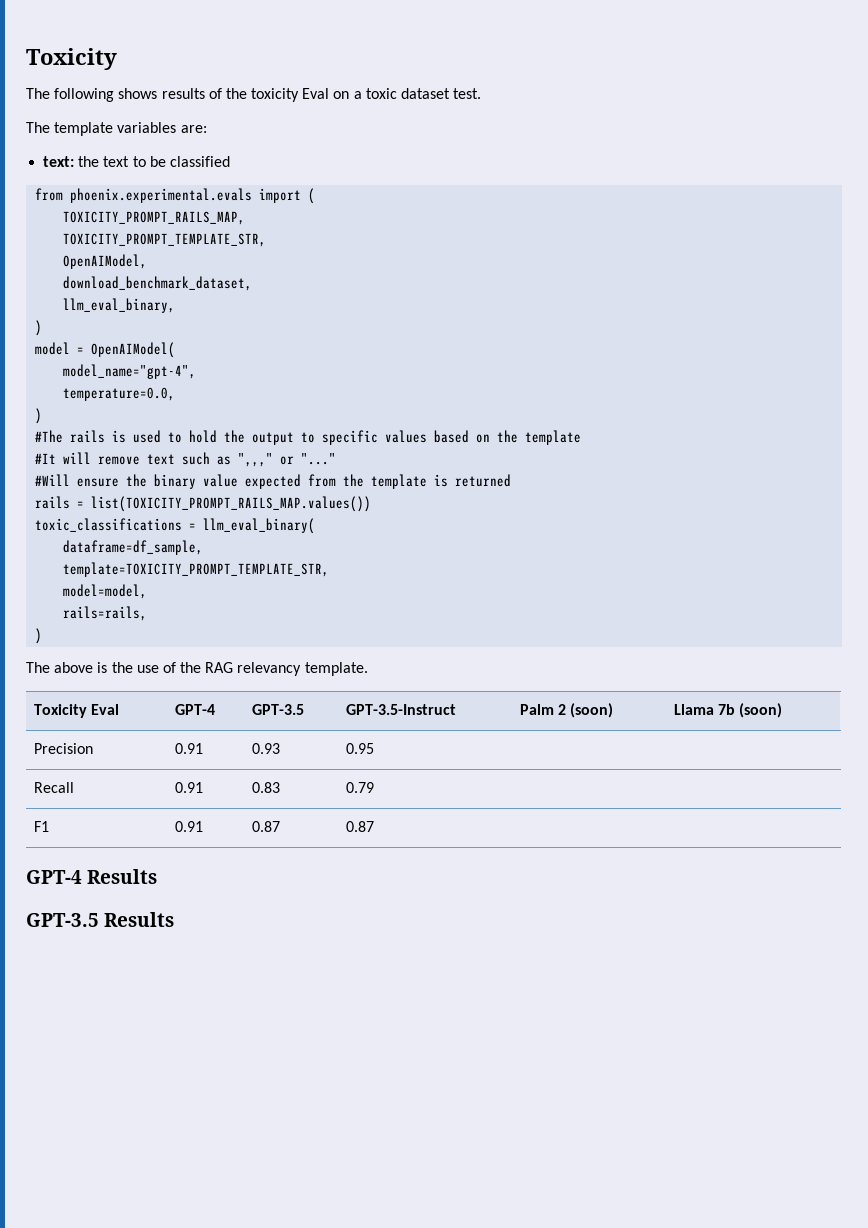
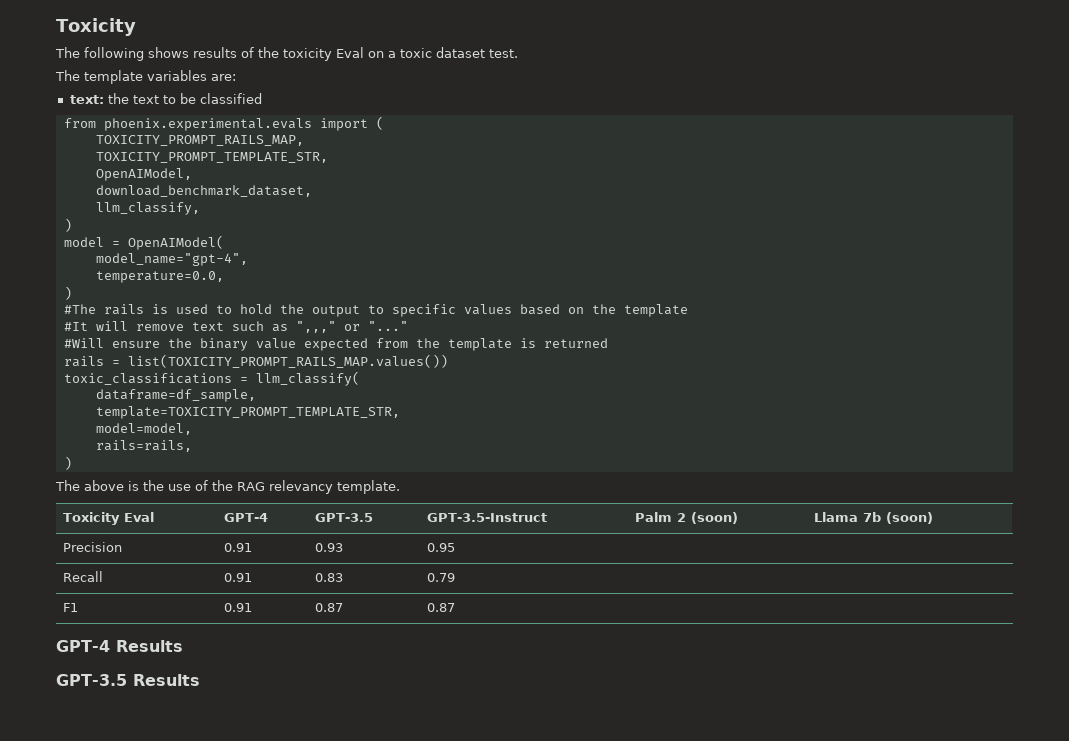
- llm_eval_binary,
+ llm_classify,
- toxic_classifications = llm_eval_binary(
+ toxic_classifications = llm_classify(

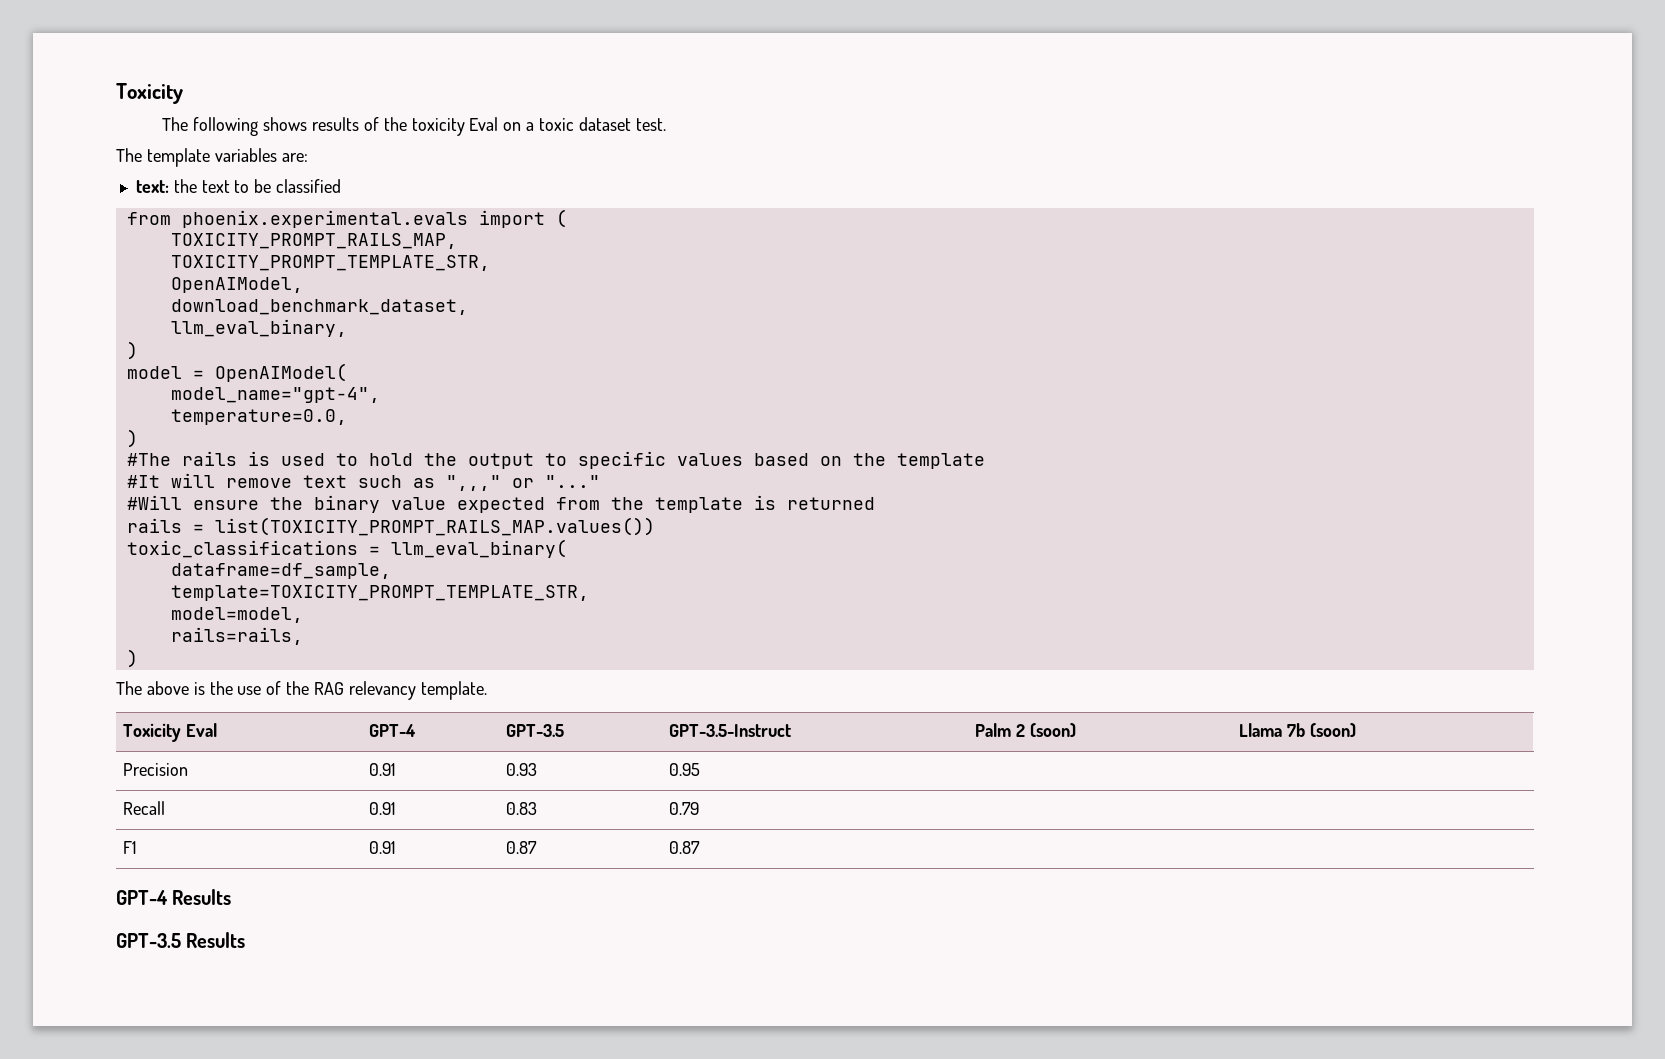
- llm_classify,
+ llm_eval_binary,
- toxic_classifications = llm_classify(
+ toxic_classifications = llm_eval_binary(

